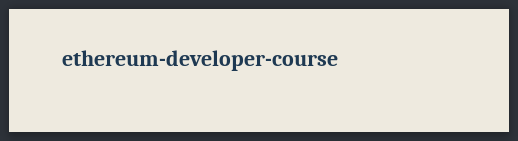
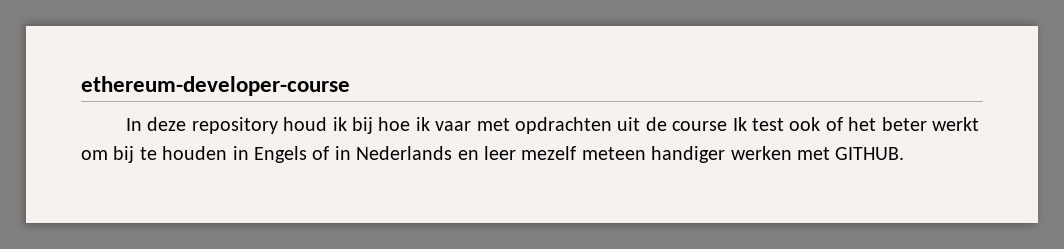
+ In deze repository houd ik bij hoe ik vaar met opdrachten uit de course Ik test ook of het beter werkt om bij te houden in Engels of in Nederlands en leer mezelf meteen handiger werken met GITHUB.

